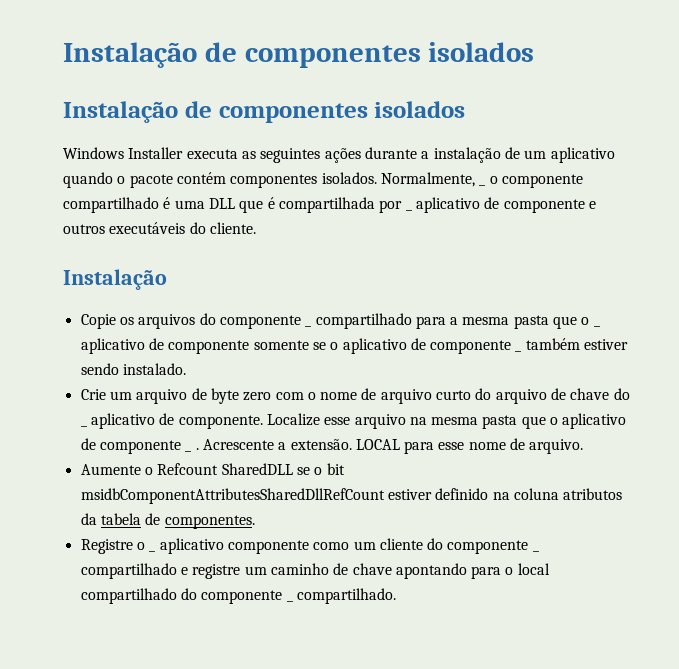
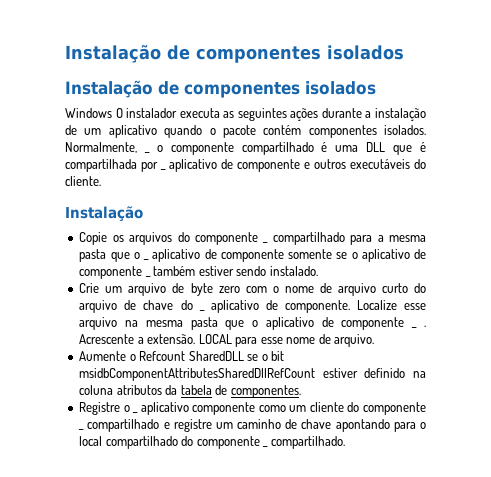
- Windows Installer executa as seguintes ações durante a instalação de um aplicativo quando o pacote contém componentes isolados.
+ Windows O instalador executa as seguintes ações durante a instalação de um aplicativo quando o pacote contém componentes isolados.

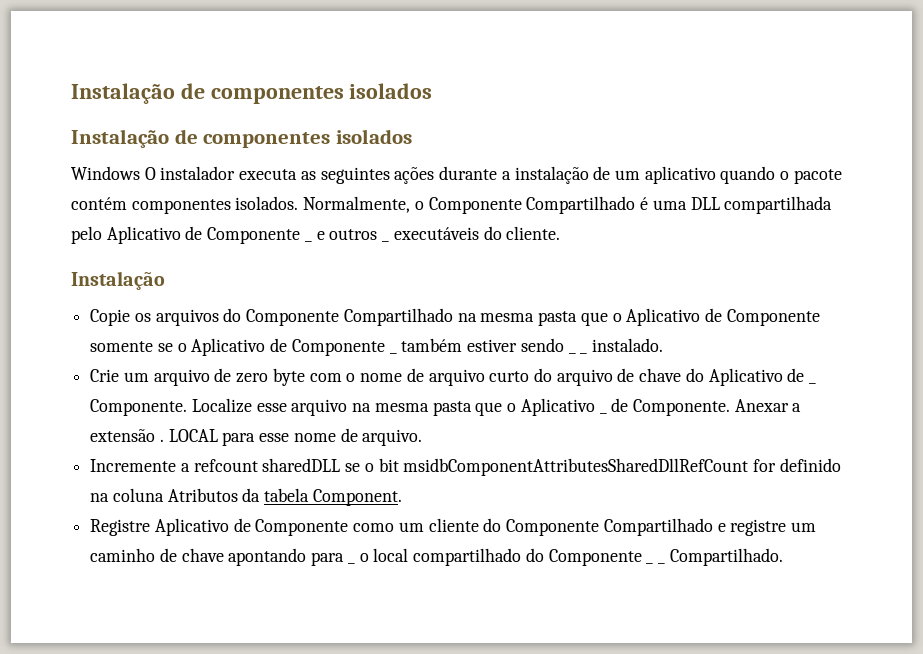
- Normalmente, _ o componente compartilhado é uma DLL que é compartilhada por _ aplicativo de componente e outros executáveis do cliente.
+ Normalmente, o Componente Compartilhado é uma DLL compartilhada pelo Aplicativo de Componente _ e outros _ executáveis do cliente.
- Copie os arquivos do componente _ compartilhado para a mesma pasta que o _ aplicativo de componente somente se o aplicativo de componente _ também estiver sendo instalado.
+ Copie os arquivos do Componente Compartilhado na mesma pasta que o Aplicativo de Componente somente se o Aplicativo de Componente _ também estiver sendo _ _ instalado.
- Crie um arquivo de byte zero com o nome de arquivo curto do arquivo de chave do _ aplicativo de componente.
+ Crie um arquivo de zero byte com o nome de arquivo curto do arquivo de chave do Aplicativo de _ Componente.
- Localize esse arquivo na mesma pasta que o aplicativo de componente _ . Acrescente a extensão.
+ Localize esse arquivo na mesma pasta que o Aplicativo _ de Componente. Anexar a extensão .
- Aumente o Refcount SharedDLL se o bit msidbComponentAttributesSharedDllRefCount estiver definido na coluna atributos da tabela de componentes.
+ Incremente a refcount sharedDLL se o bit msidbComponentAttributesSharedDllRefCount for definido na coluna Atributos da tabela Component.
- Registre o _ aplicativo componente como um cliente do componente _ compartilhado e registre um caminho de chave apontando para o local compartilhado do componente _ compartilhado.
+ Registre Aplicativo de Componente como um cliente do Componente Compartilhado e registre um caminho de chave apontando para _ o local compartilhado do Componente _ _ Compartilhado.

